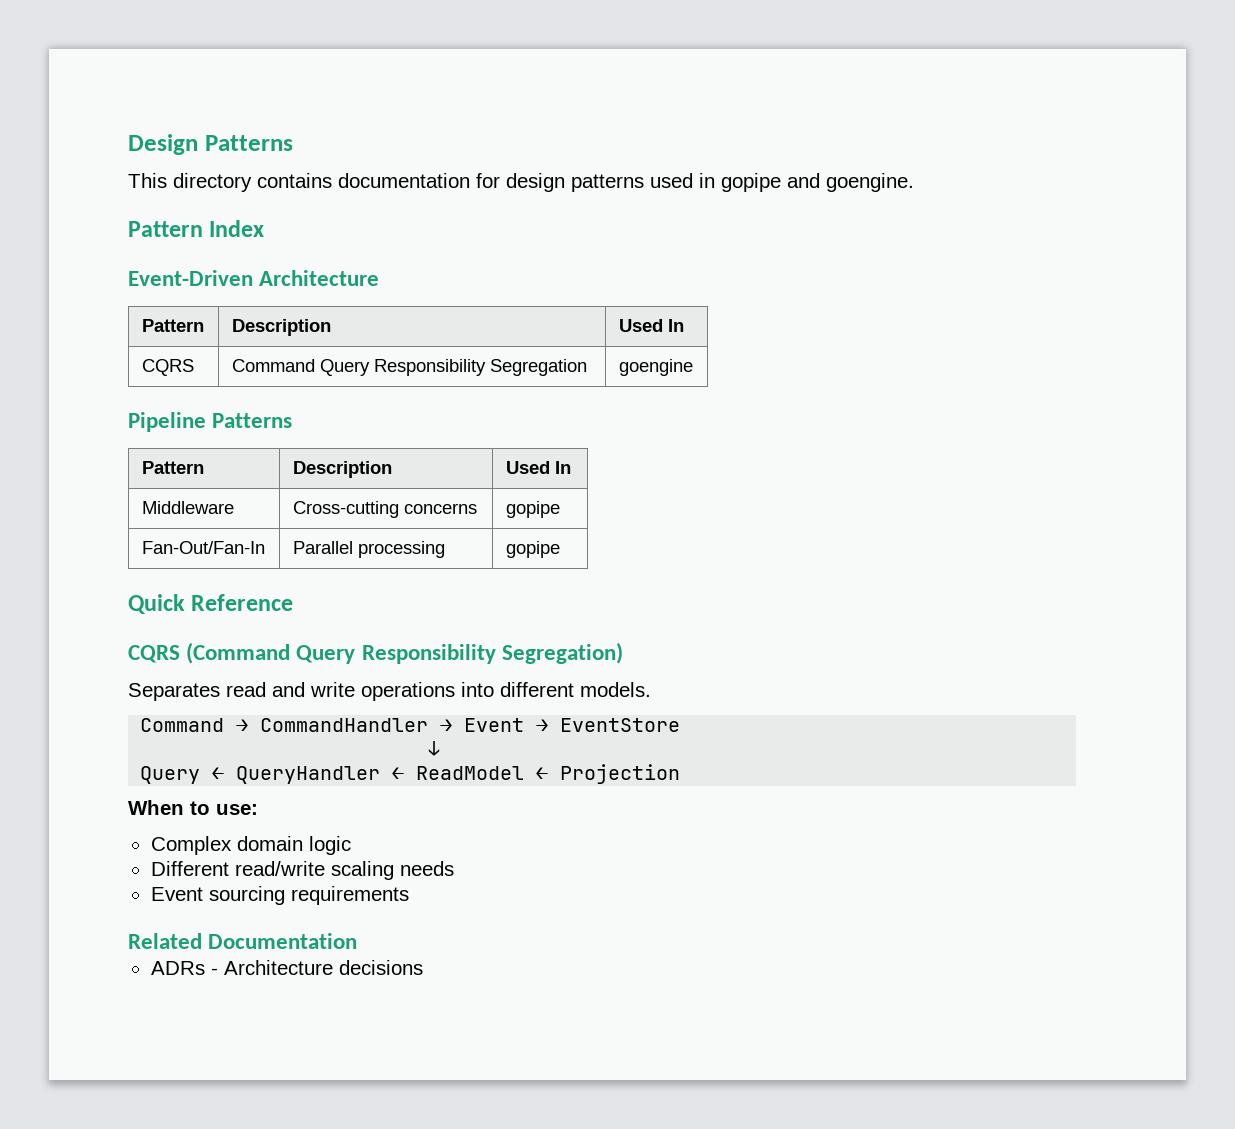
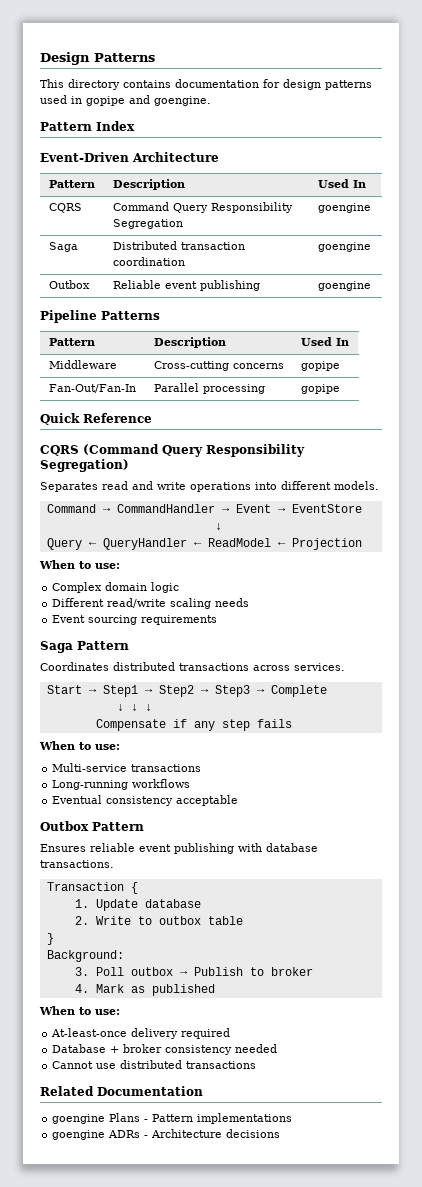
+ Saga | Distributed transaction coordination | goengine
+ Outbox | Reliable event publishing | goengine
+ Saga Pattern
+ Coordinates distributed transactions across services.
+ Start → Step1 → Step2 → Step3 → Complete
+ ↓ ↓ ↓
+ Compensate if any step fails
+ When to use:
+ Multi-service transactions
+ Long-running workflows
+ Eventual consistency acceptable
+ Outbox Pattern
+ Ensures reliable event publishing with database transactions.
+ Transaction {
+ 1. Update database
+ 2. Write to outbox table
+ }
+ Background:
+ 3. Poll outbox → Publish to broker
+ 4. Mark as published
+ When to use:
+ At-least-once delivery required
+ Database + broker consistency needed
+ Cannot use distributed transactions
  Related Documentation
- ADRs - Architecture decisions
+ goengine Plans - Pattern implementations
+ goengine ADRs - Architecture decisions

